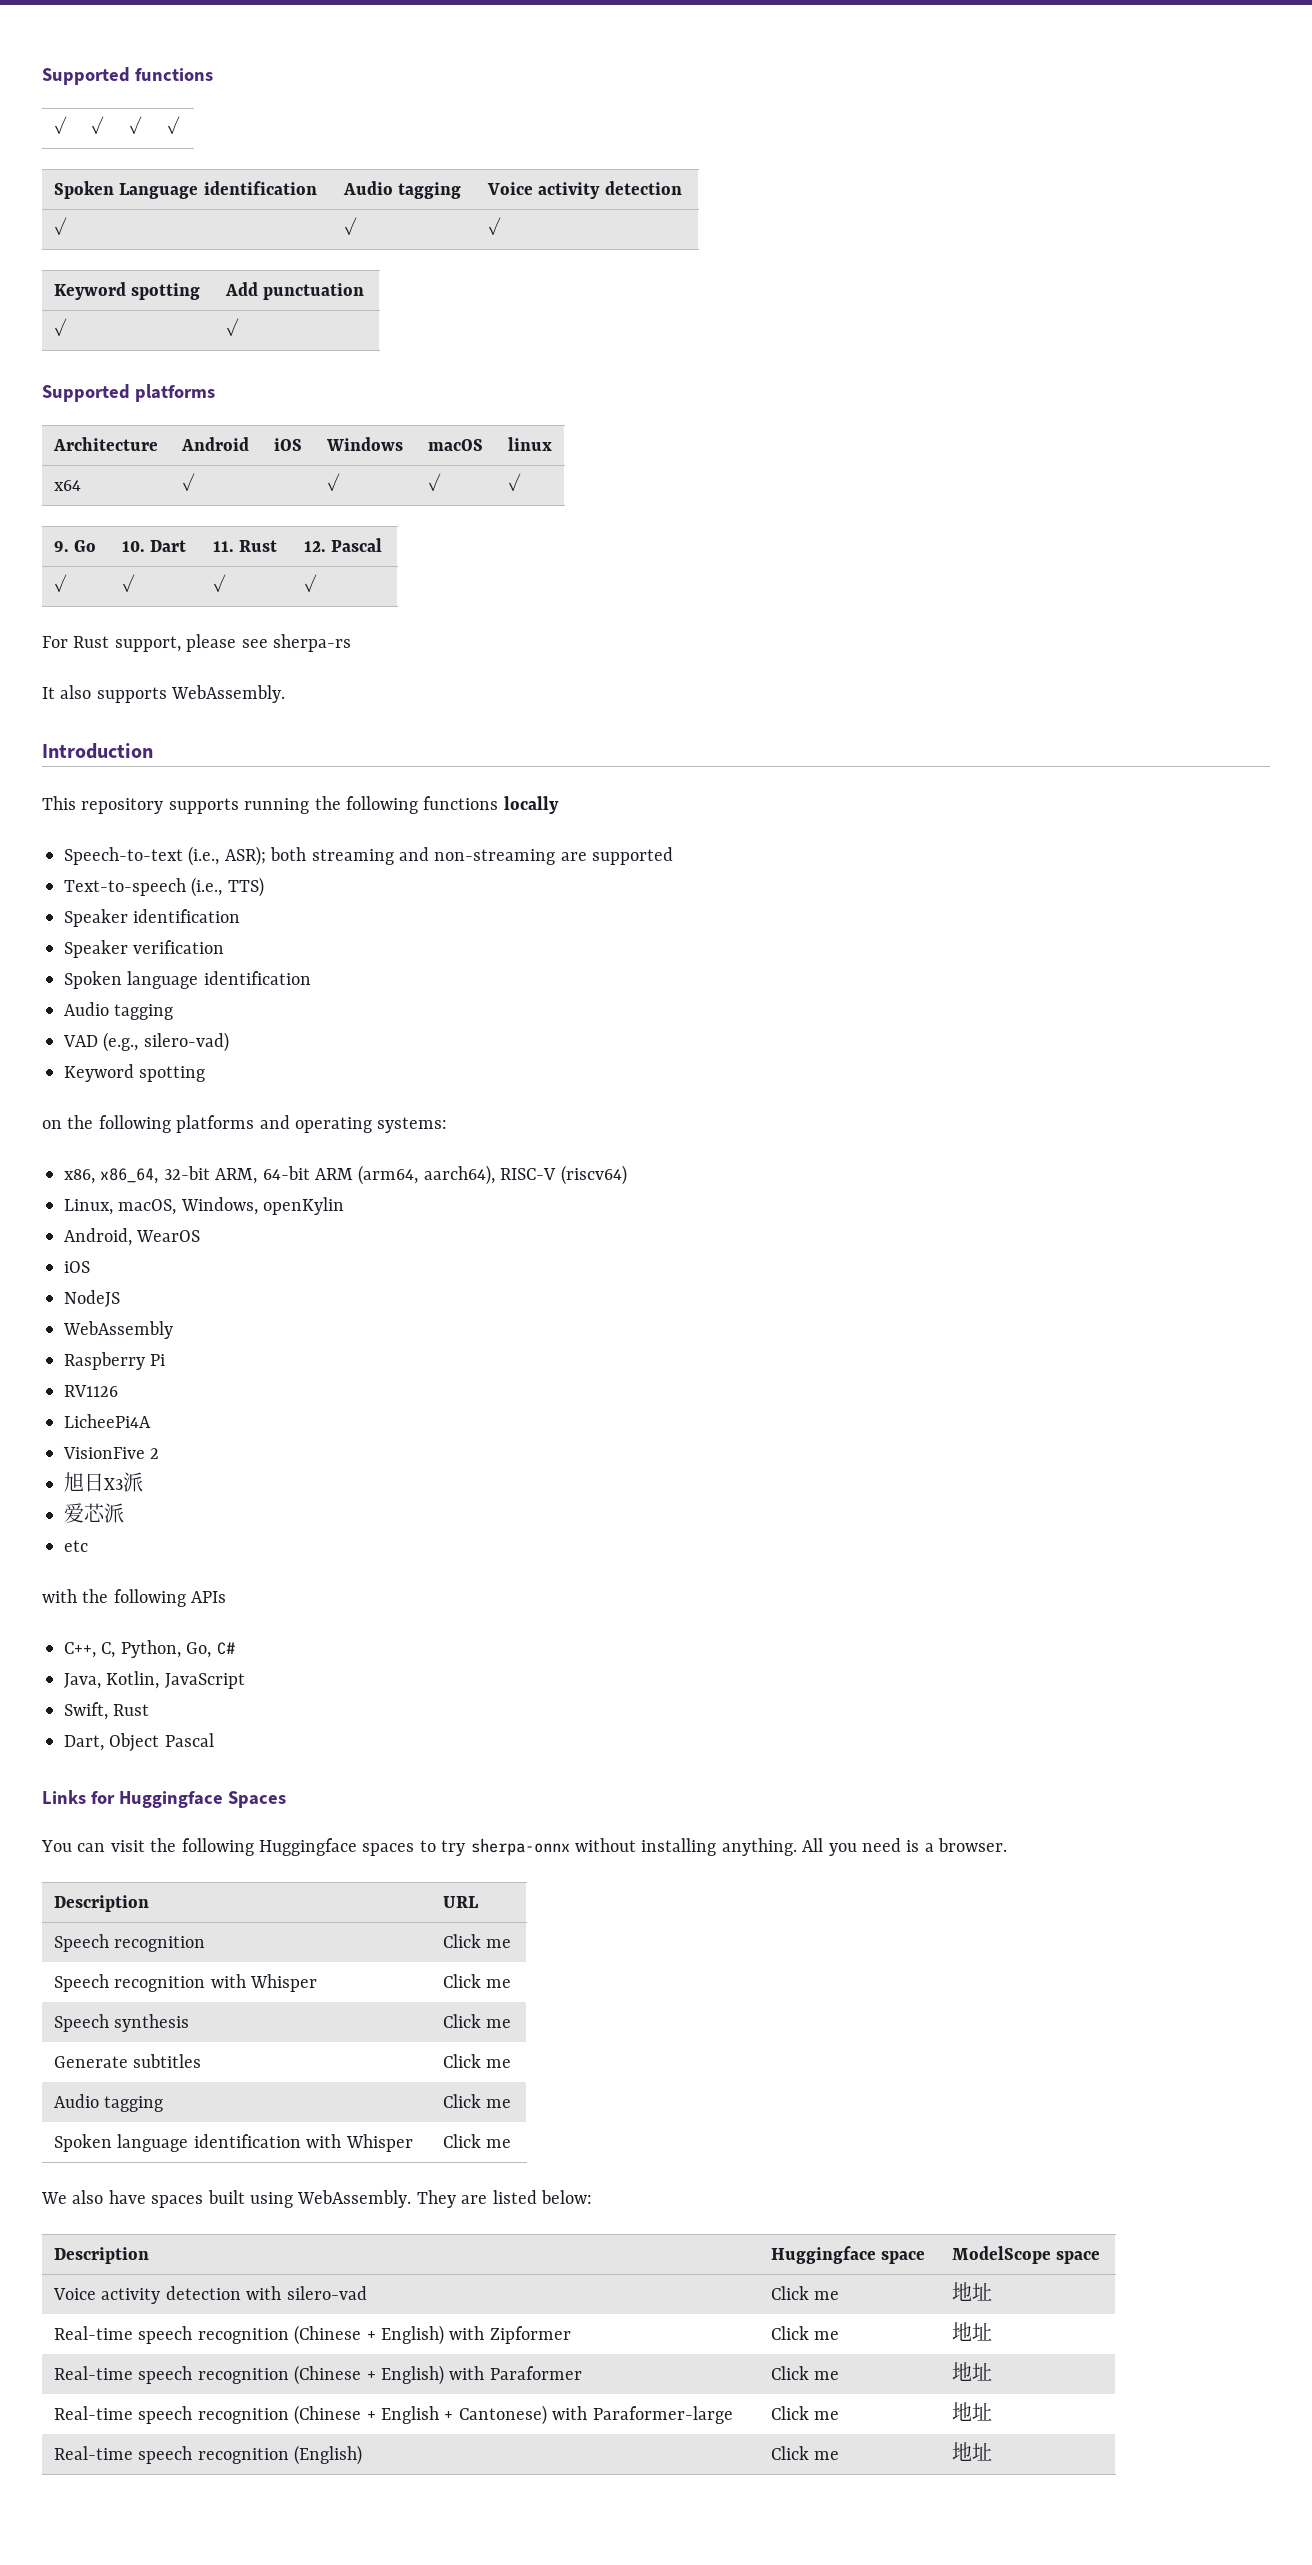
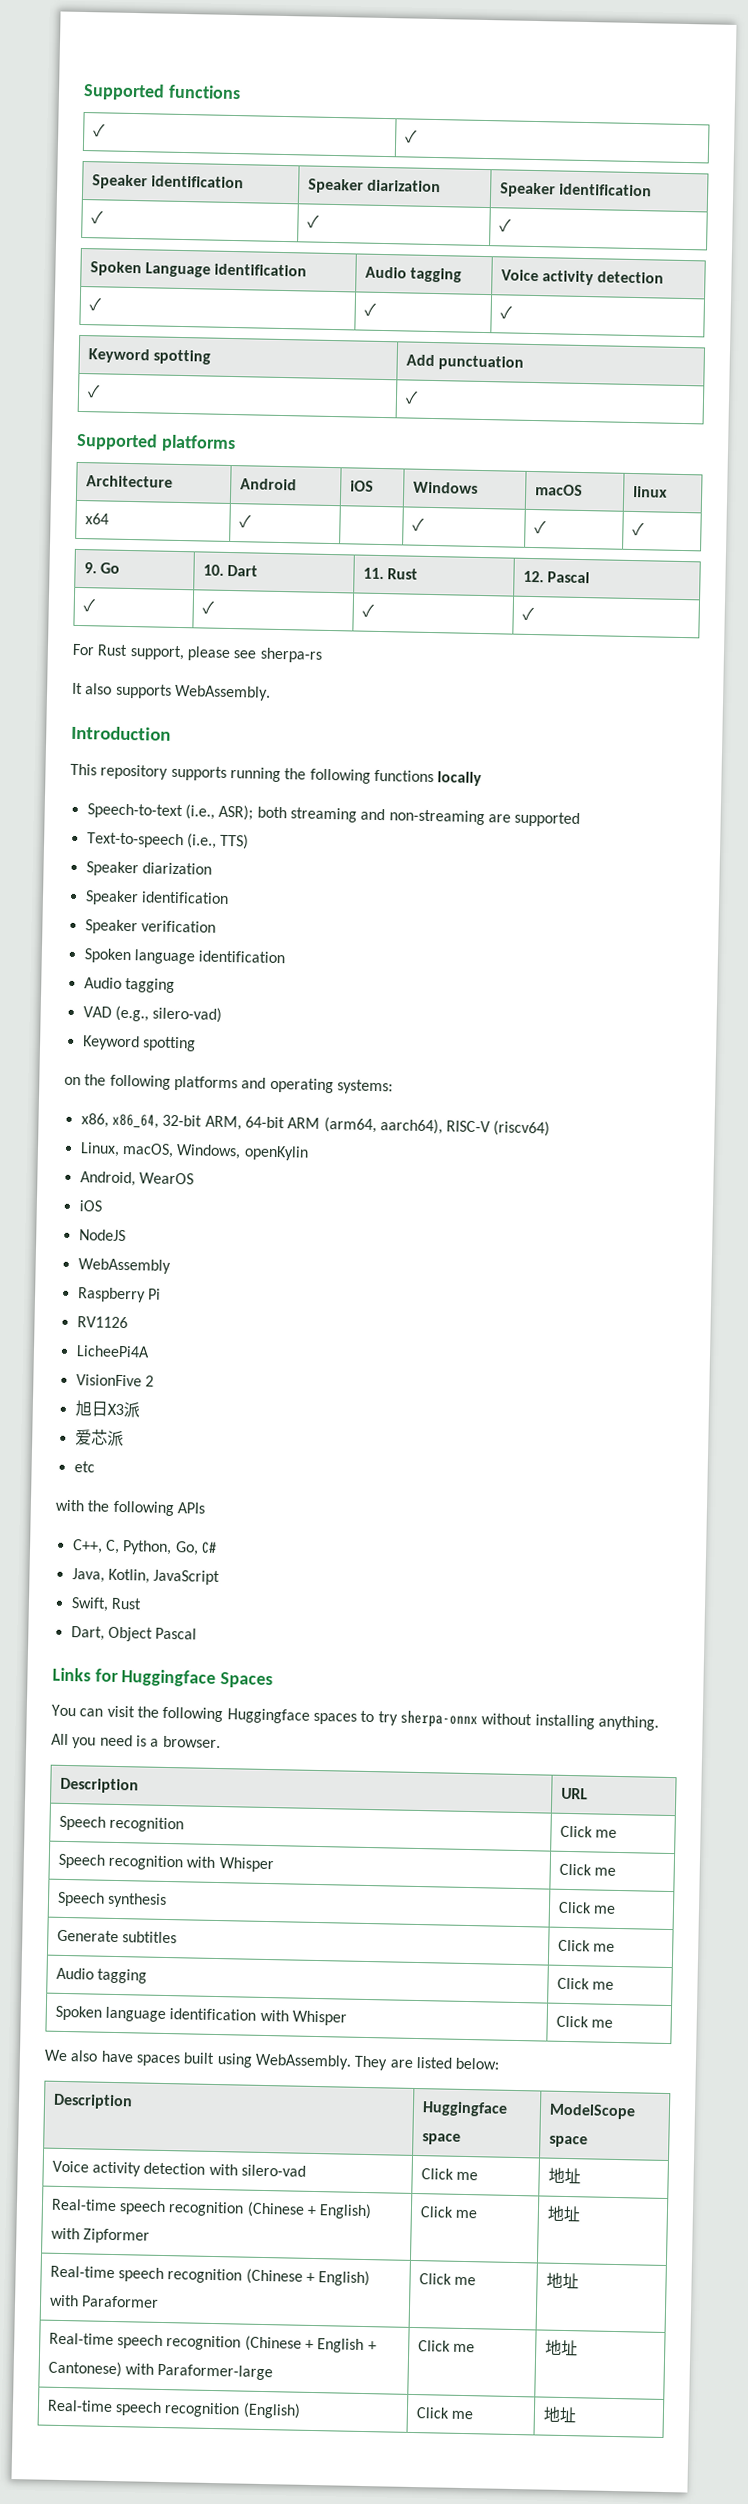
  Supported functions
- ✓ | ✓ | ✓ | ✓
+ ✓ | ✓
+ Speaker identification | Speaker diarization | Speaker identification
+ ✓ | ✓ | ✓
  Text-to-speech (i.e., TTS)
+ Speaker diarization

